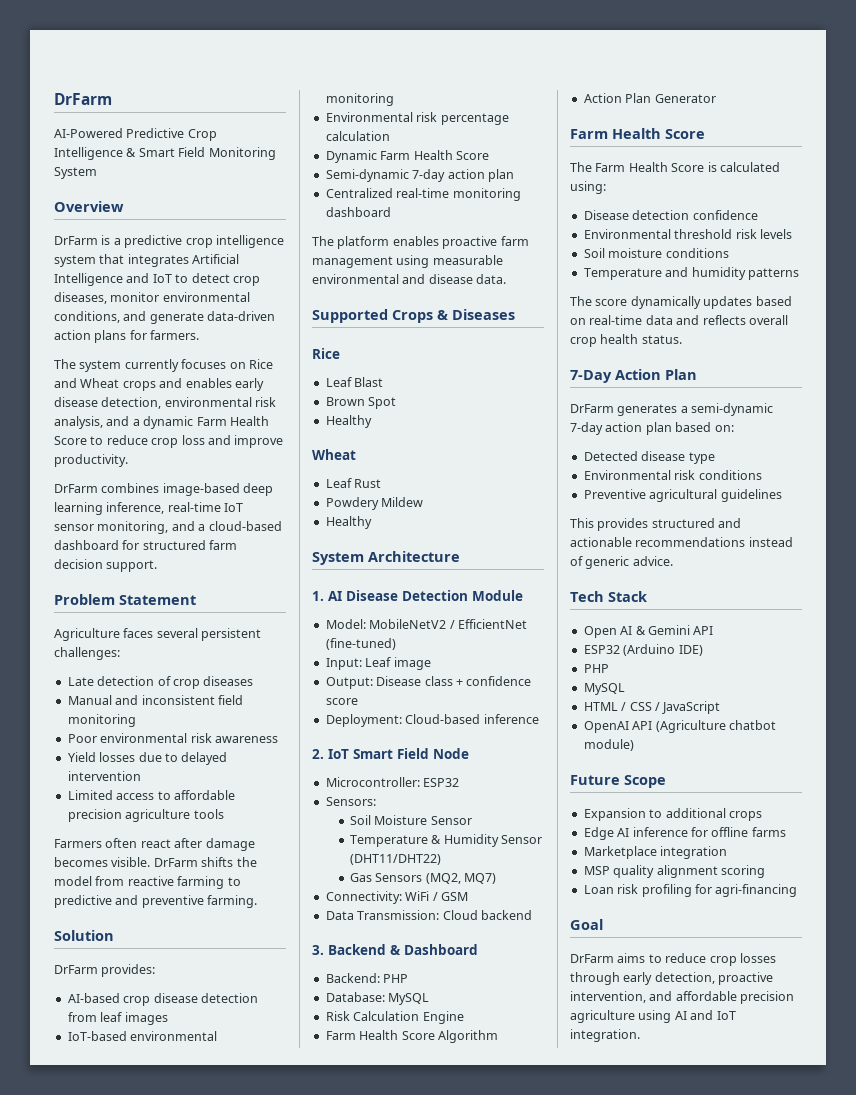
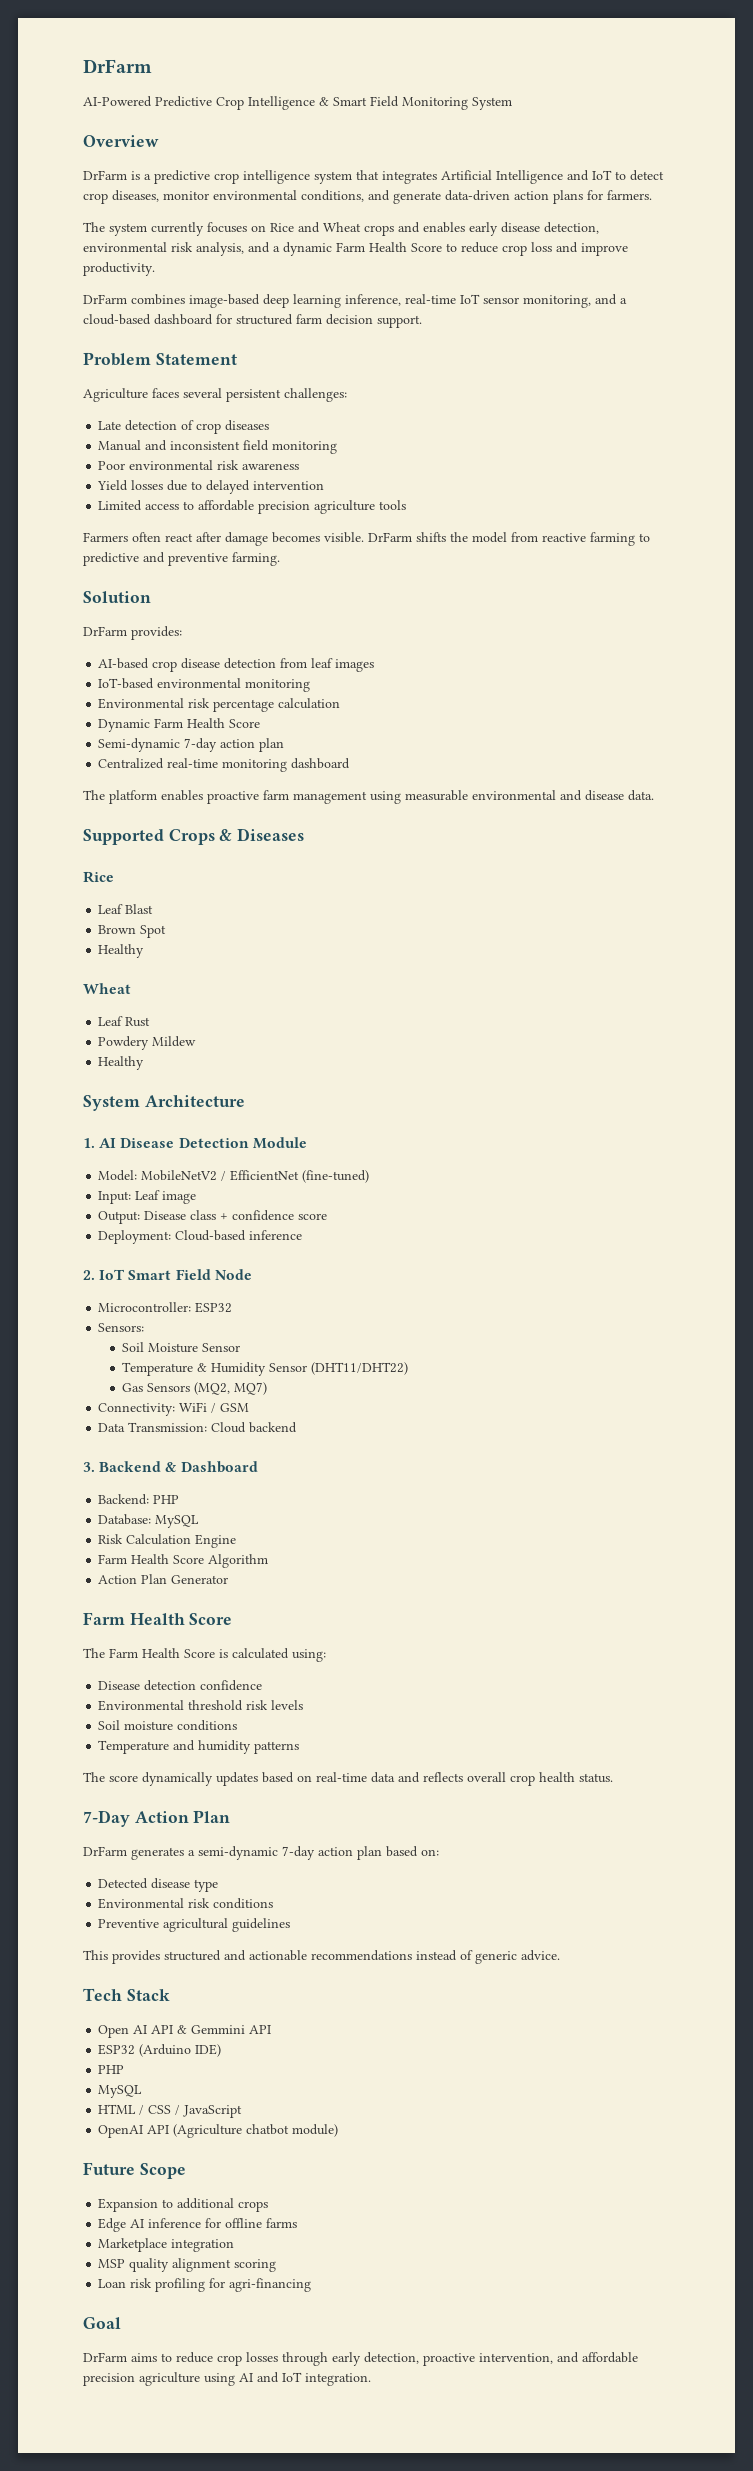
- Open AI & Gemini API
+ Open AI API & Gemmini API

